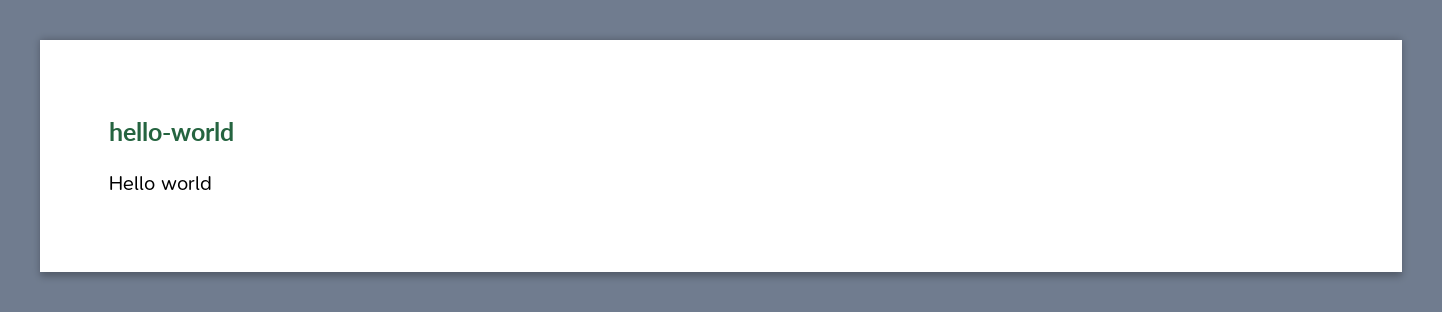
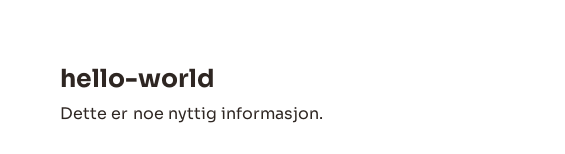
- Hello world
+ Dette er noe nyttig informasjon.

